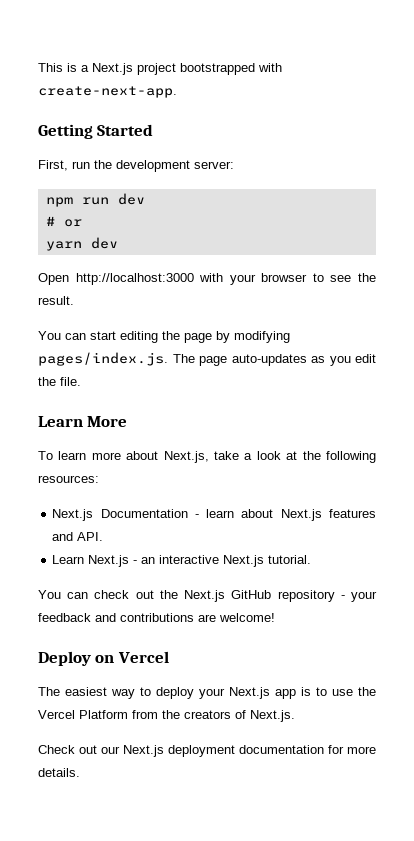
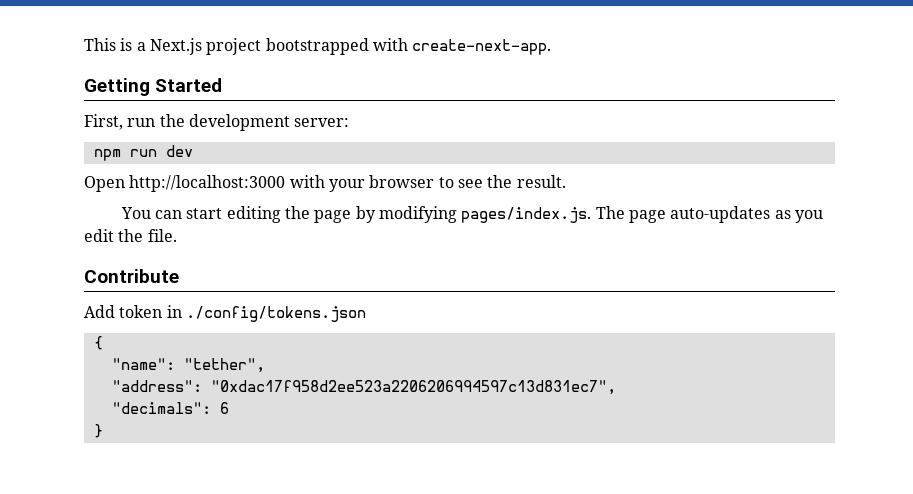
- # or
- yarn dev
- Learn More
- To learn more about Next.js, take a look at the following resources:
- Next.js Documentation - learn about Next.js features and API.
- Learn Next.js - an interactive Next.js tutorial.
- You can check out the Next.js GitHub repository - your feedback and contributions are welcome!
- Deploy on Vercel
- The easiest way to deploy your Next.js app is to use the Vercel Platform from the creators of Next.js.
- Check out our Next.js deployment documentation for more details.
+ Contribute
+ Add token in ./config/tokens.json
+ {
+ "name": "tether",
+ "address": "0xdac17f958d2ee523a2206206994597c13d831ec7",
+ "decimals": 6
+ }

